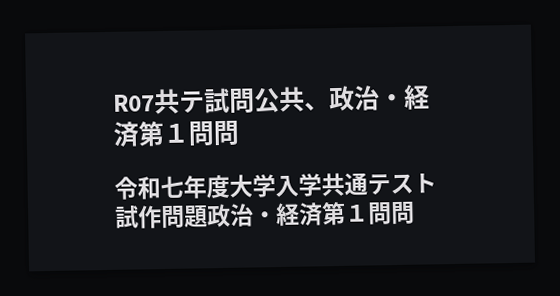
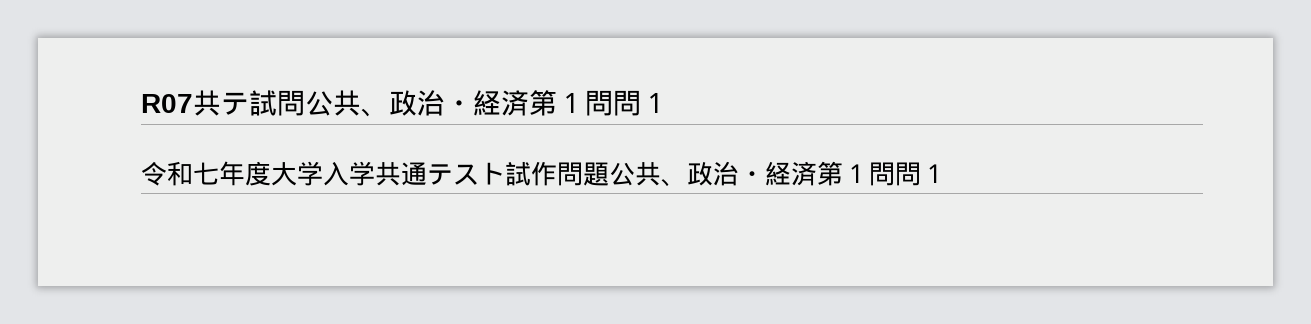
- R07共テ試問公共、政治・経済第１問問
+ R07共テ試問公共、政治・経済第１問問１
- 令和七年度大学入学共通テスト試作問題政治・経済第１問問
+ 令和七年度大学入学共通テスト試作問題公共、政治・経済第１問問１

